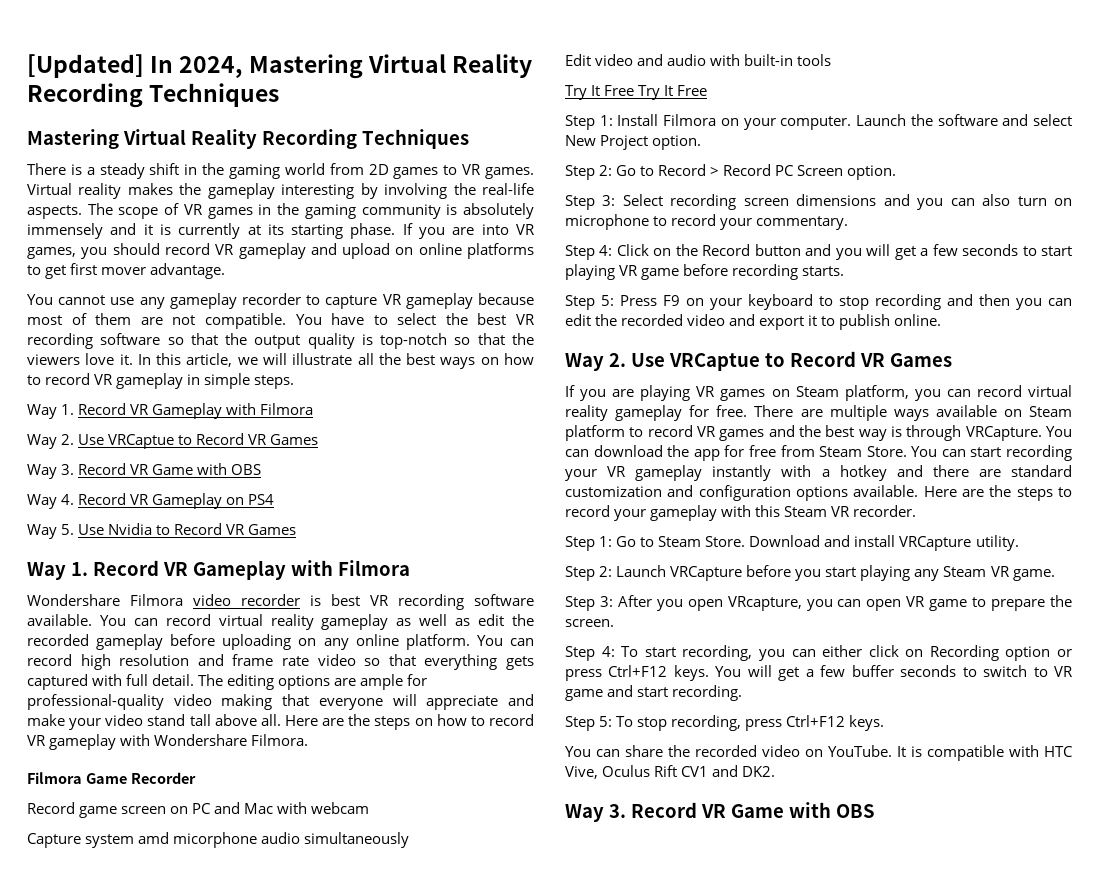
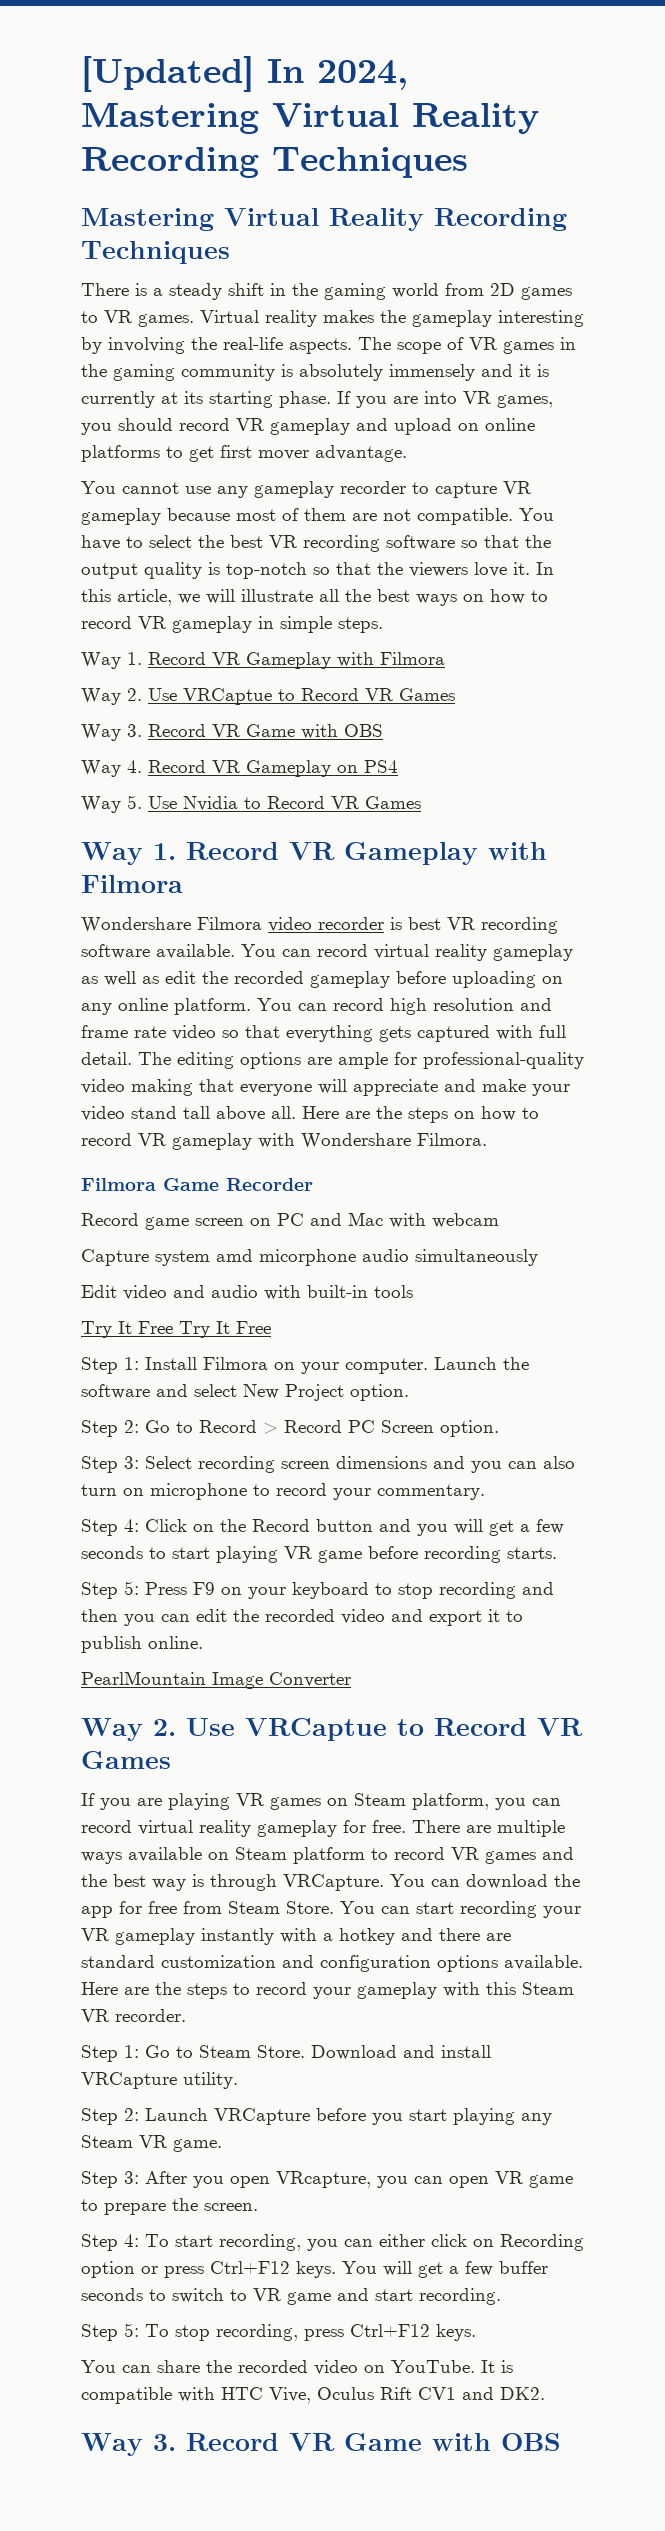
+ PearlMountain Image Converter

